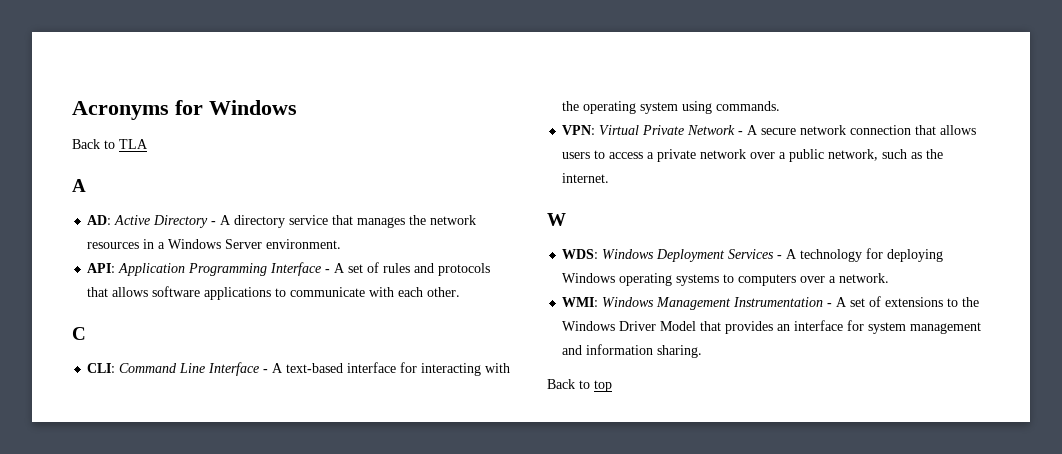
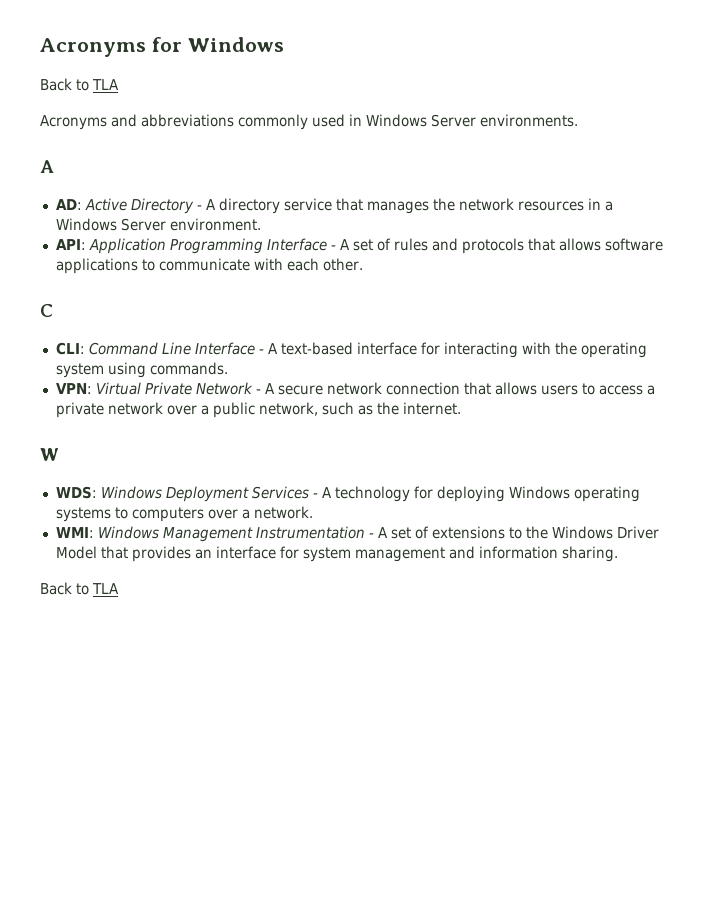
+ Acronyms and abbreviations commonly used in Windows Server environments.
  WMI: Windows Management Instrumentation - A set of extensions to the Windows Driver Model that provides an interface for system management and information sharing.
- Back to top
+ Back to TLA

